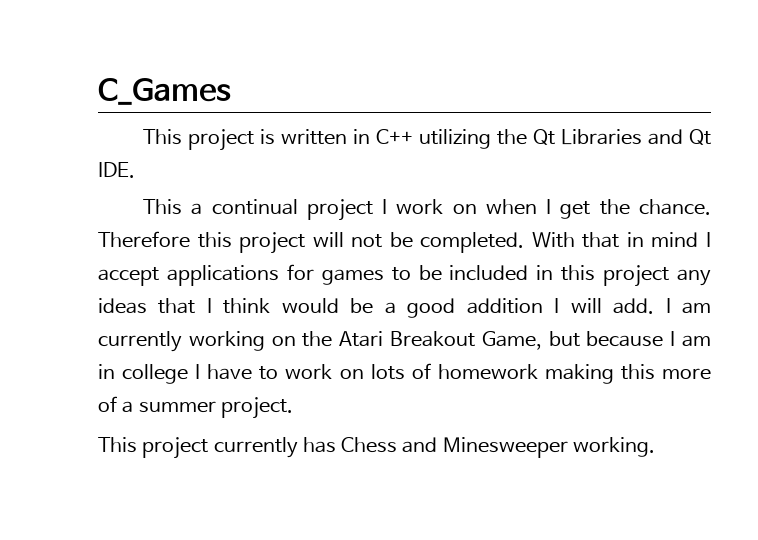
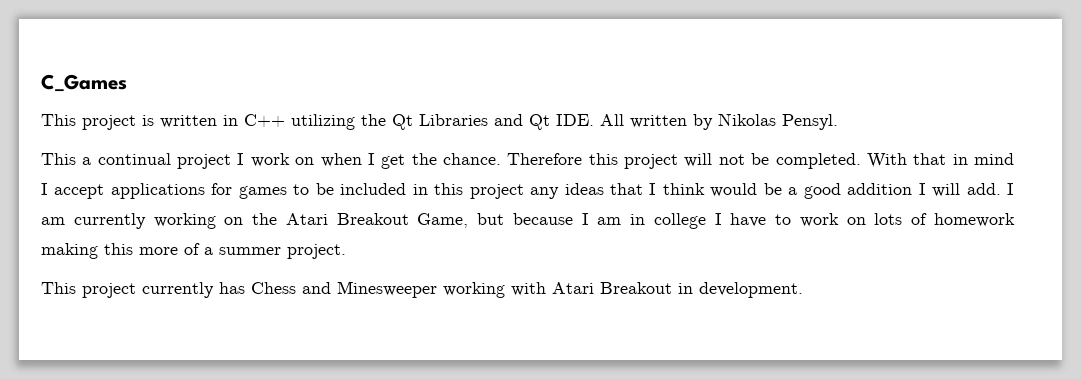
- This project is written in C++ utilizing the Qt Libraries and Qt IDE.
+ This project is written in C++ utilizing the Qt Libraries and Qt IDE. All written by Nikolas Pensyl.
- This project currently has Chess and Minesweeper working.
+ This project currently has Chess and Minesweeper working with Atari Breakout in development.

